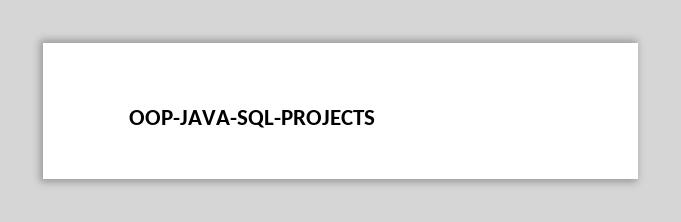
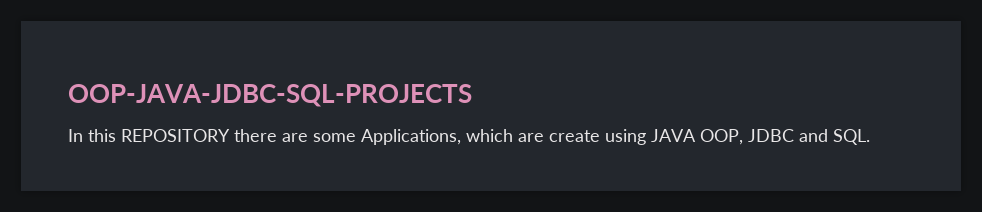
- OOP-JAVA-SQL-PROJECTS
+ OOP-JAVA-JDBC-SQL-PROJECTS
+ In this REPOSITORY there are some Applications, which are create using JAVA OOP, JDBC and SQL.

